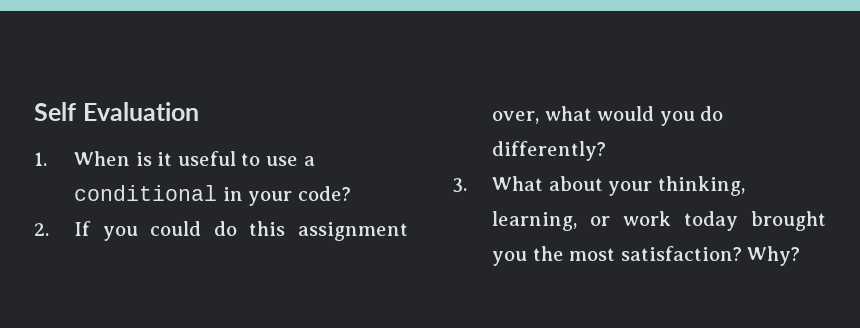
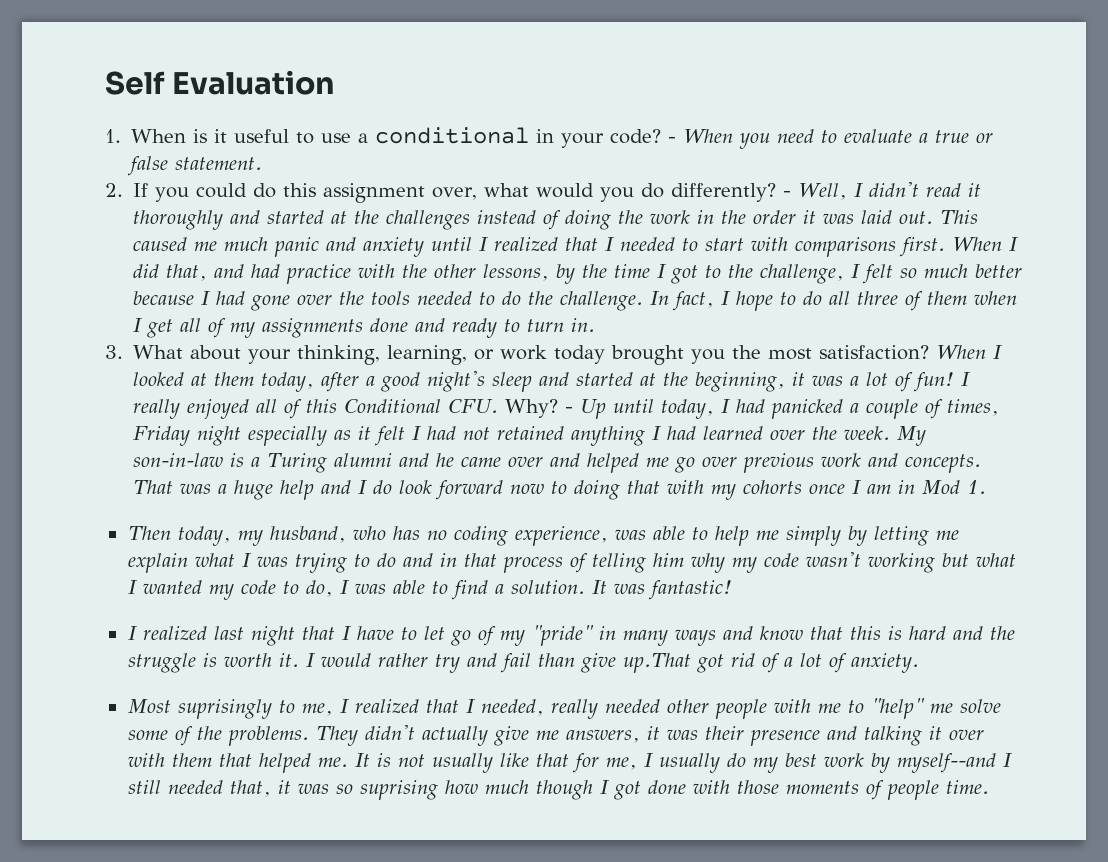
+ - When you need to evaluate a true or false statement.
+ - Well, I didn't read it thoroughly and started at the challenges instead of doing the work in the order it was laid out. This caused me much panic and anxiety until I realized that I needed to start with comparisons first. When I did that, and had practice with the other lessons, by the time I got to the challenge, I felt so much better because I had gone over the tools needed to do the challenge. In fact, I hope to do all three of them when I get all of my assignments done and ready to turn in.
- Why?
+ When I looked at them today, after a good night's sleep and started at the beginning, it was a lot of fun! I really enjoyed all of this Conditional CFU. Why? - Up until today, I had panicked a couple of times, Friday night especially as it felt I had not retained anything I had learned over the week. My son-in-law is a Turing alumni and he came over and helped me go over previous work and concepts. That was a huge help and I do look forward now to doing that with my cohorts once I am in Mod 1.
+ Then today, my husband, who has no coding experience, was able to help me simply by letting me explain what I was trying to do and in that process of telling him why my code wasn't working but what I wanted my code to do, I was able to find a solution. It was fantastic!
+ I realized last night that I have to let go of my "pride" in many ways and know that this is hard and the struggle is worth it. I would rather try and fail than give up.That got rid of a lot of anxiety.
+ Most suprisingly to me, I realized that I needed, really needed other people with me to "help" me solve some of the problems. They didn't actually give me answers, it was their presence and talking it over with them that helped me. It is not usually like that for me, I usually do my best work by myself--and I still needed that, it was so suprising how much though I got done with those moments of people time.

